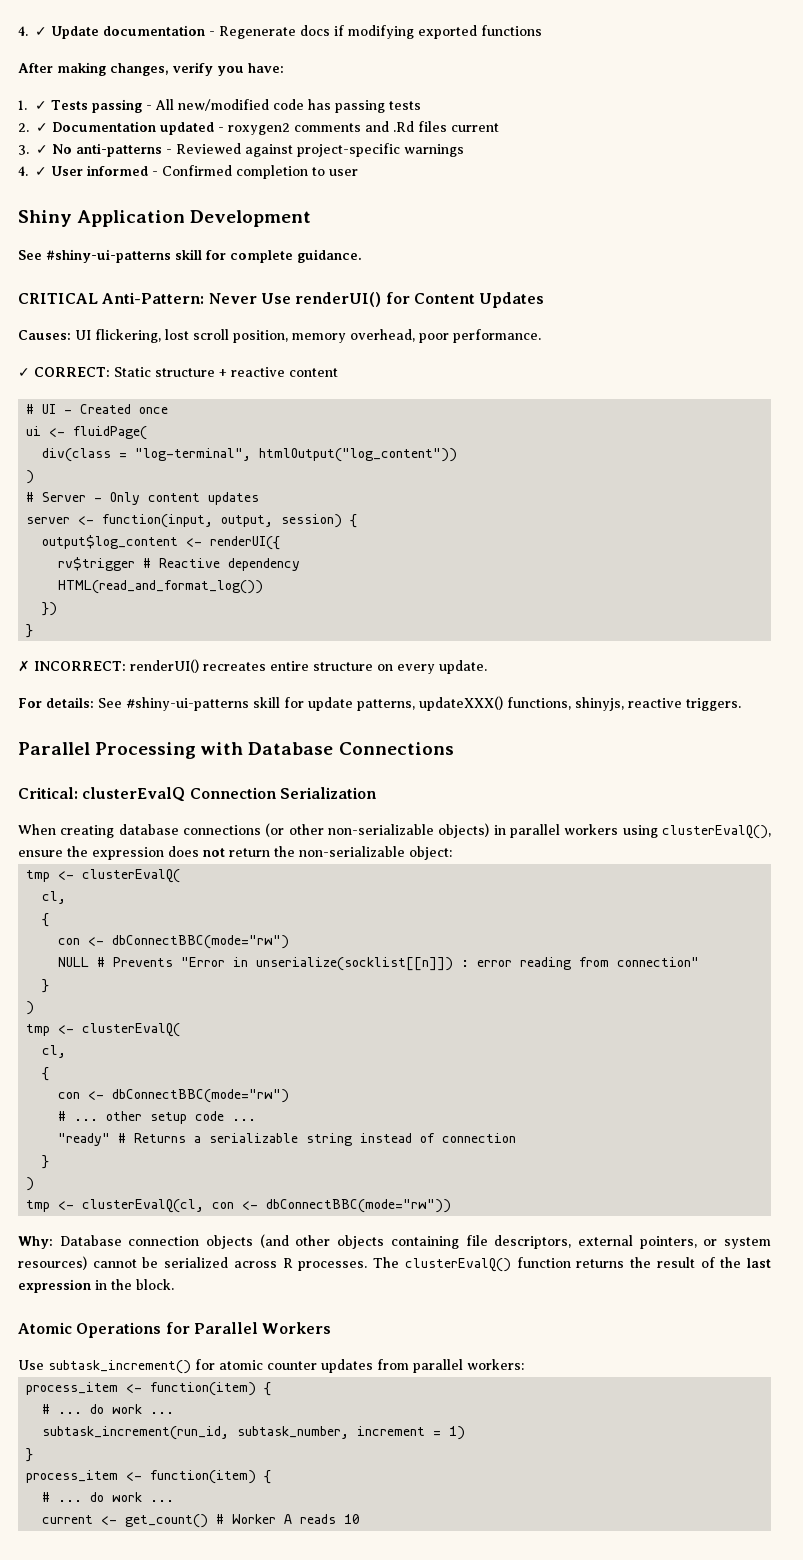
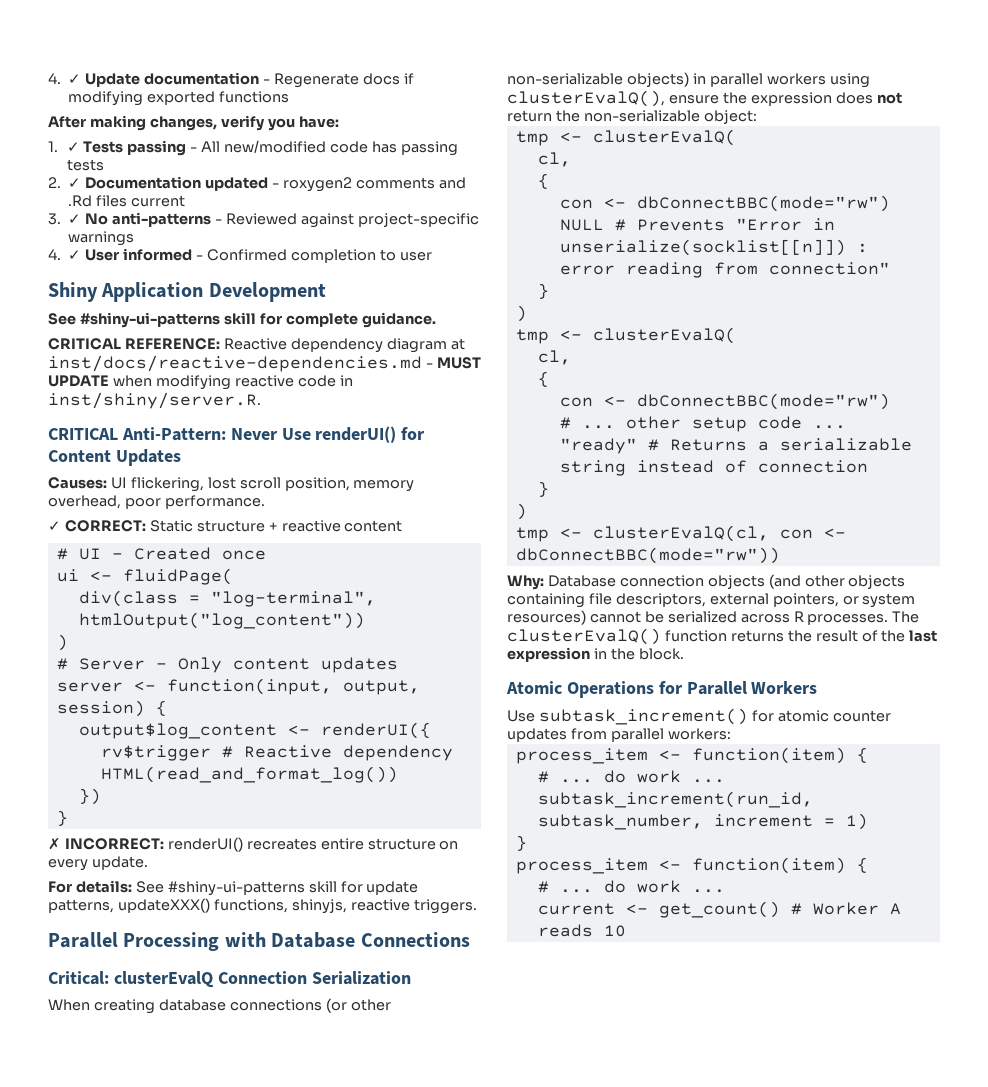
+ CRITICAL REFERENCE: Reactive dependency diagram at inst/docs/reactive-dependencies.md - MUST UPDATE when modifying reactive code in inst/shiny/server.R.

